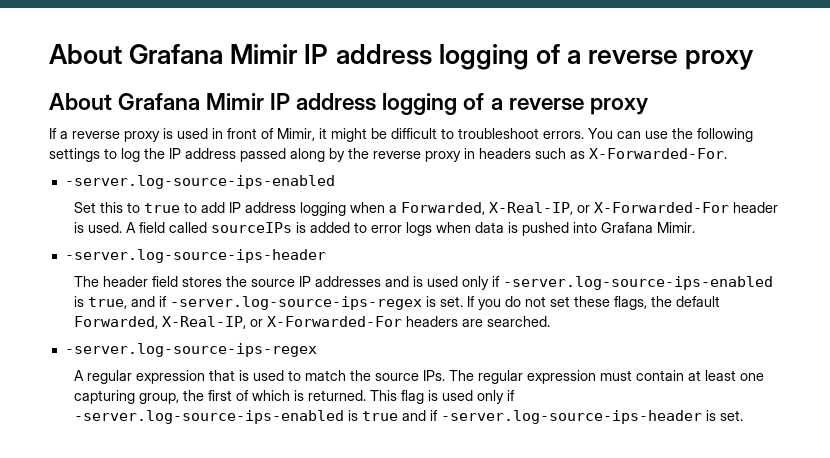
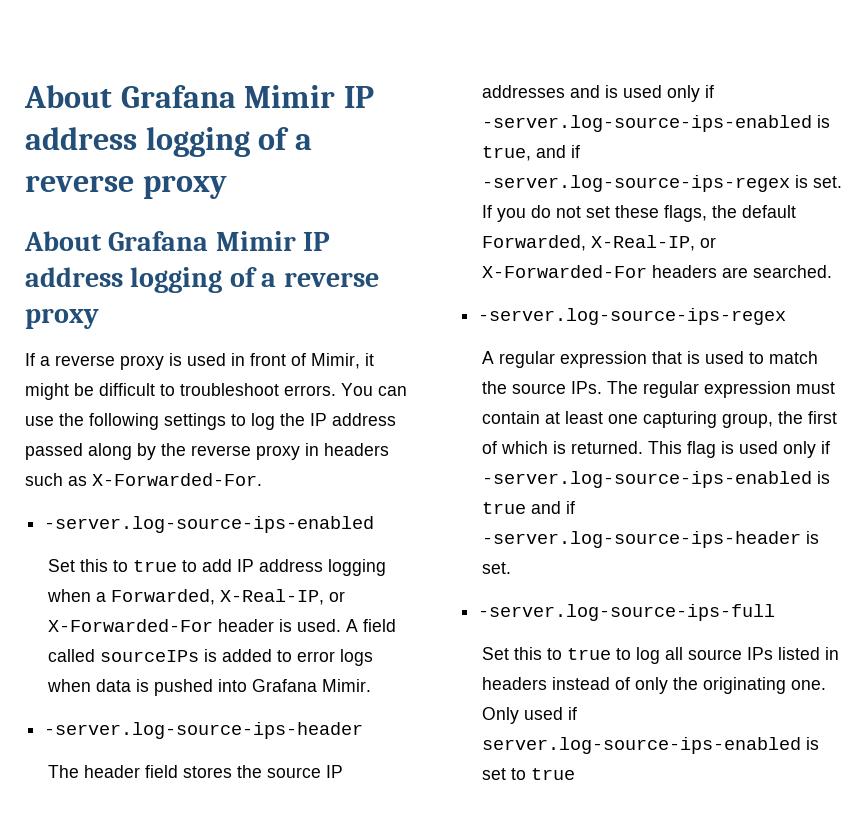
+ -server.log-source-ips-full
+ Set this to true to log all source IPs listed in headers instead of only the originating one. Only used if server.log-source-ips-enabled is set to true

